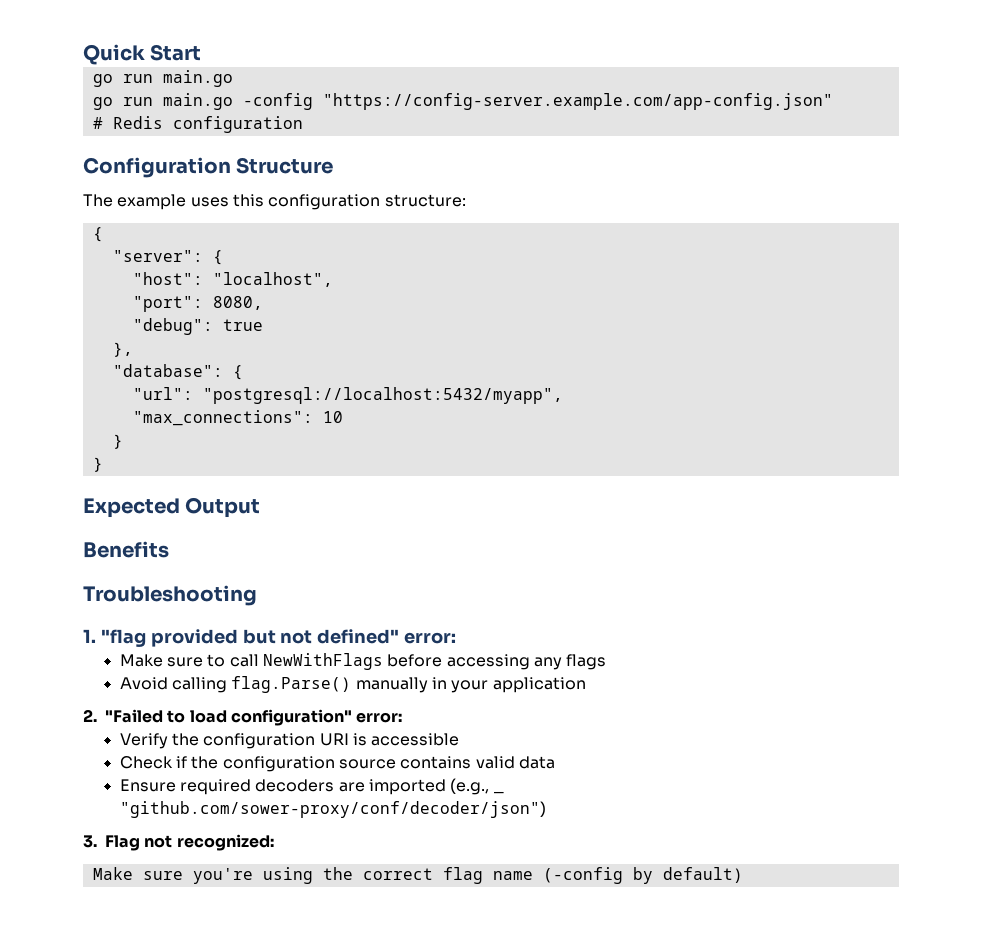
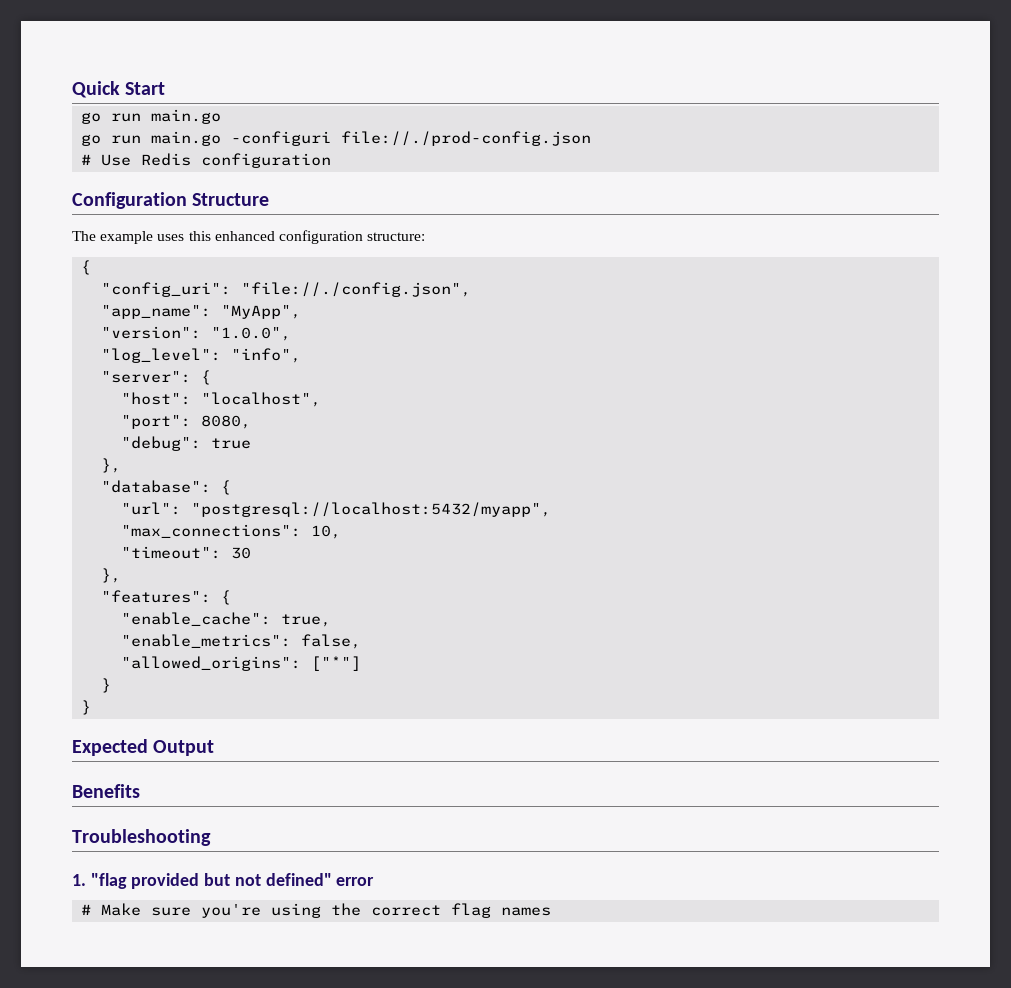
- go run main.go -config "https://config-server.example.com/app-config.json"
- # Redis configuration
+ go run main.go -configuri file://./prod-config.json
+ # Use Redis configuration
- The example uses this configuration structure:
+ The example uses this enhanced configuration structure:
+ "config_uri": "file://./config.json",
+ "app_name": "MyApp",
+ "version": "1.0.0",
+ "log_level": "info",
- "max_connections": 10
+ "max_connections": 10,
+ "timeout": 30
+ },
+ "features": {
+ "enable_cache": true,
+ "enable_metrics": false,
+ "allowed_origins": ["*"]
- 1. "flag provided but not defined" error:
- Make sure to call NewWithFlags before accessing any flags
- Avoid calling flag.Parse() manually in your application
- 2. "Failed to load configuration" error:
- Verify the configuration URI is accessible
- Check if the configuration source contains valid data
- Ensure required decoders are imported (e.g., _ "github.com/sower-proxy/conf/decoder/json")
- 3. Flag not recognized:
- Make sure you're using the correct flag name (-config by default)
+ 1. "flag provided but not defined" error
+ # Make sure you're using the correct flag names

